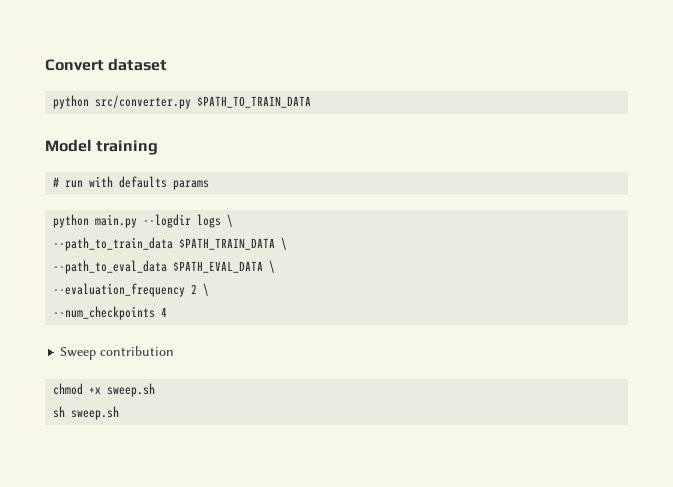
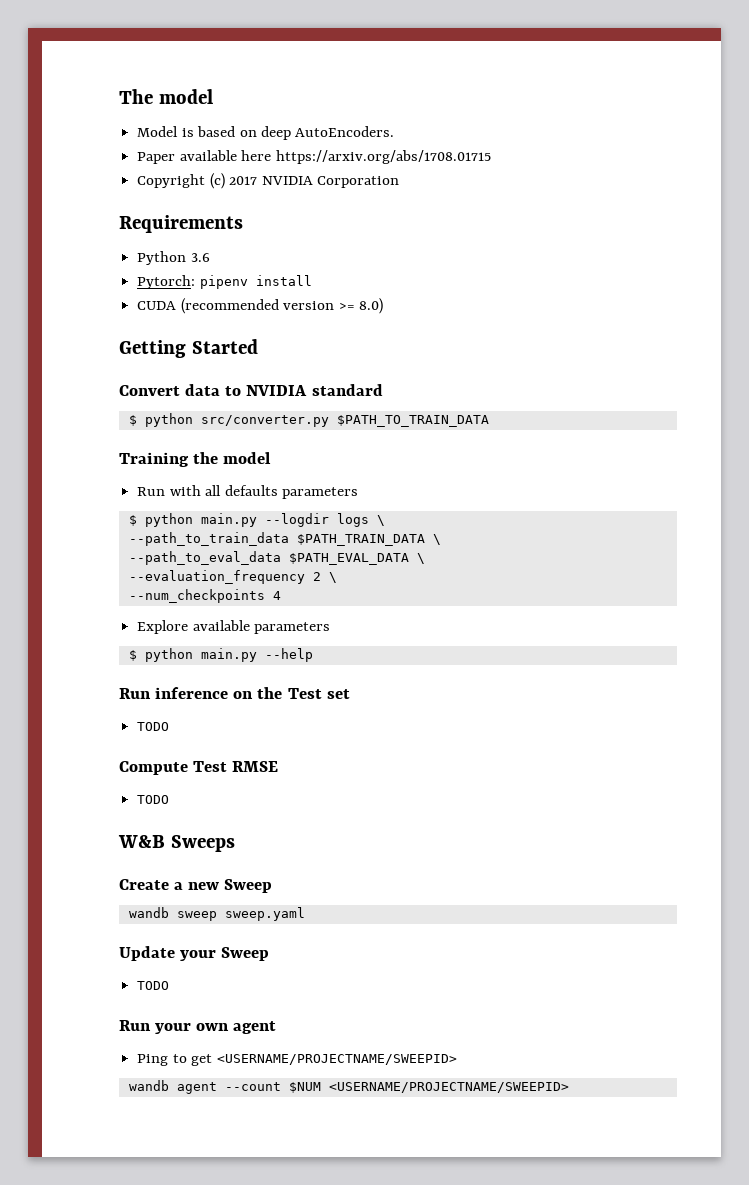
- Convert dataset
- python src/converter.py $PATH_TO_TRAIN_DATA
- Model training
- # run with defaults params
- python main.py --logdir logs \
+ The model
+ Model is based on deep AutoEncoders.
+ Paper available here https://arxiv.org/abs/1708.01715
+ Copyright (c) 2017 NVIDIA Corporation
+ Requirements
+ Python 3.6
+ Pytorch: pipenv install
+ CUDA (recommended version >= 8.0)
+ Getting Started
+ Convert data to NVIDIA standard
+ $ python src/converter.py $PATH_TO_TRAIN_DATA
+ Training the model
+ Run with all defaults parameters
+ $ python main.py --logdir logs \
- Sweep contribution
- chmod +x sweep.sh
- sh sweep.sh
+ Explore available parameters
+ $ python main.py --help
+ Run inference on the Test set
+ TODO
+ Compute Test RMSE
+ TODO
+ W&B Sweeps
+ Create a new Sweep
+ wandb sweep sweep.yaml
+ Update your Sweep
+ TODO
+ Run your own agent
+ Ping to get <USERNAME/PROJECTNAME/SWEEPID>
+ wandb agent --count $NUM <USERNAME/PROJECTNAME/SWEEPID>

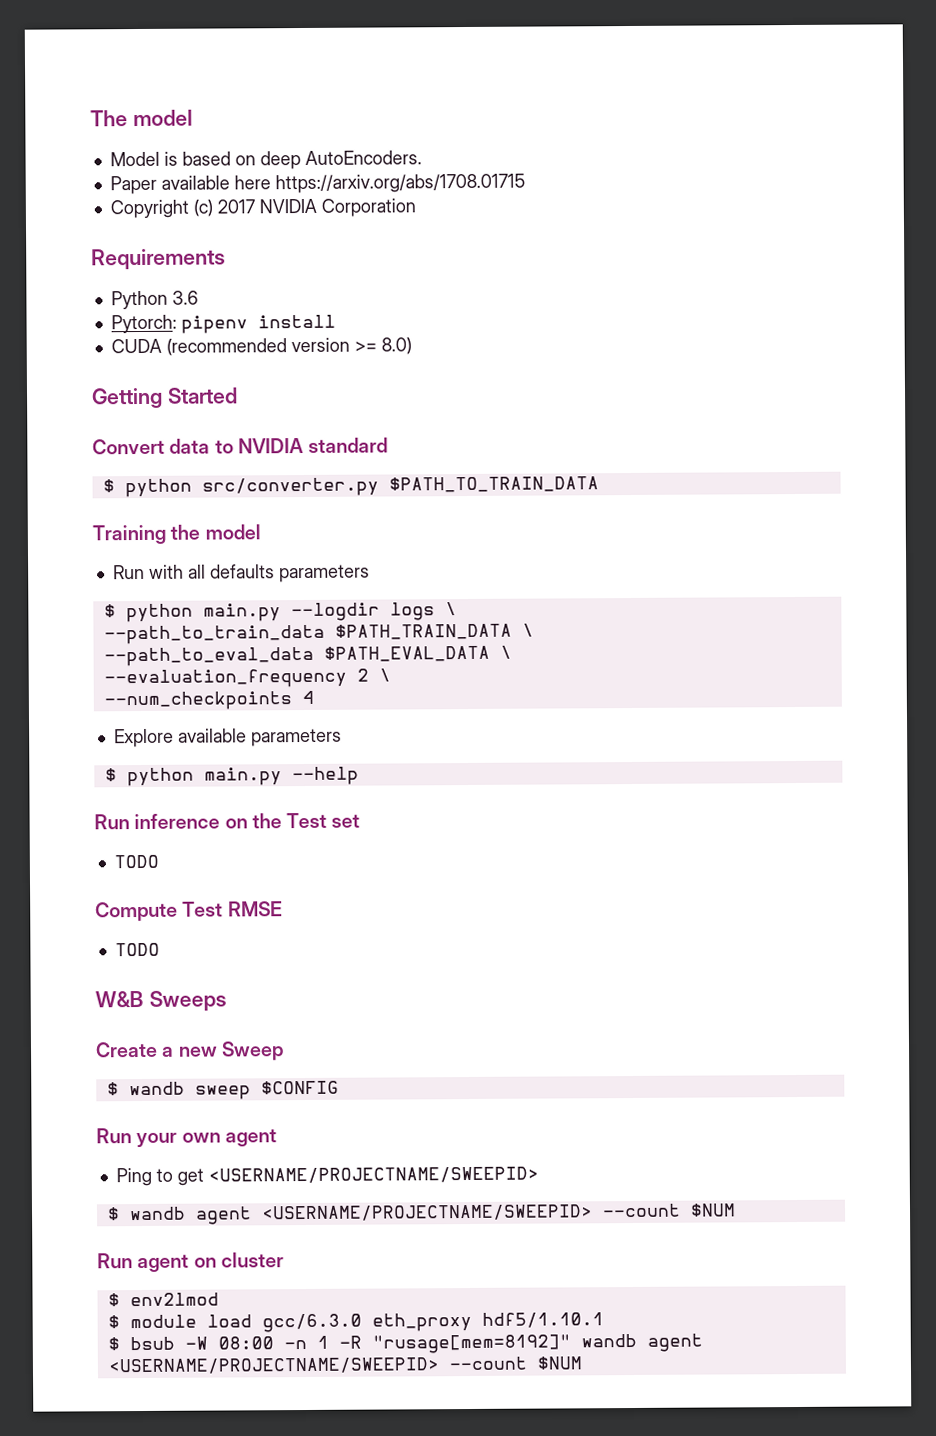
- wandb sweep sweep.yaml
- Update your Sweep
- TODO
+ $ wandb sweep $CONFIG
- wandb agent --count $NUM <USERNAME/PROJECTNAME/SWEEPID>
+ $ wandb agent <USERNAME/PROJECTNAME/SWEEPID> --count $NUM
+ Run agent on cluster
+ $ env2lmod
+ $ module load gcc/6.3.0 eth_proxy hdf5/1.10.1
+ $ bsub -W 08:00 -n 1 -R "rusage[mem=8192]" wandb agent <USERNAME/PROJECTNAME/SWEEPID> --count $NUM

